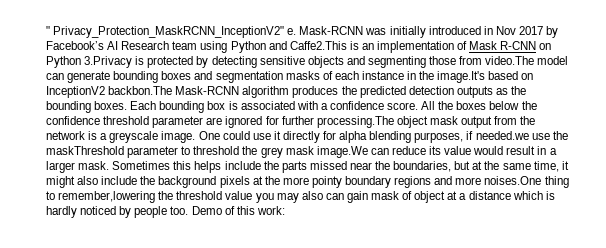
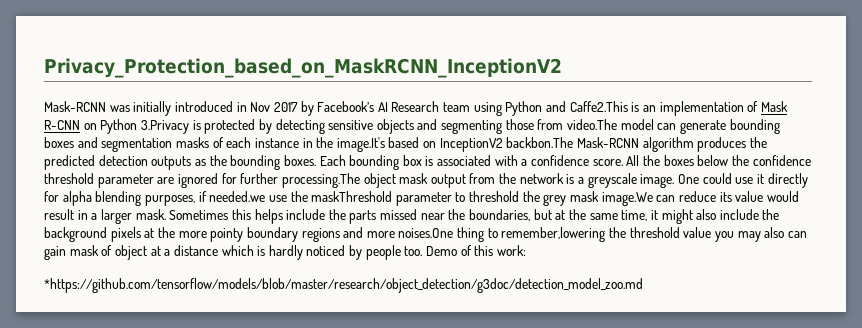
- " Privacy_Protection_MaskRCNN_InceptionV2" e. Mask-RCNN was initially introduced in Nov 2017 by Facebook’s AI Research team using Python and Caffe2.This is an implementation of Mask R-CNN on Python 3.Privacy is protected by detecting sensitive objects and segmenting those from video.The model can generate bounding boxes and segmentation masks of each instance in the image.It's based on InceptionV2 backbon.The Mask-RCNN algorithm produces the predicted detection outputs as the bounding boxes.
+ Privacy_Protection_based_on_MaskRCNN_InceptionV2
+ Mask-RCNN was initially introduced in Nov 2017 by Facebook’s AI Research team using Python and Caffe2.This is an implementation of Mask R-CNN on Python 3.Privacy is protected by detecting sensitive objects and segmenting those from video.The model can generate bounding boxes and segmentation masks of each instance in the image.It's based on InceptionV2 backbon.The Mask-RCNN algorithm produces the predicted detection outputs as the bounding boxes.
+ *https://github.com/tensorflow/models/blob/master/research/object_detection/g3doc/detection_model_zoo.md

